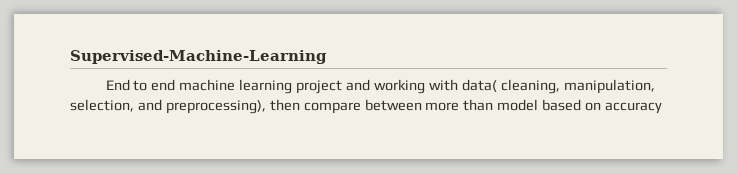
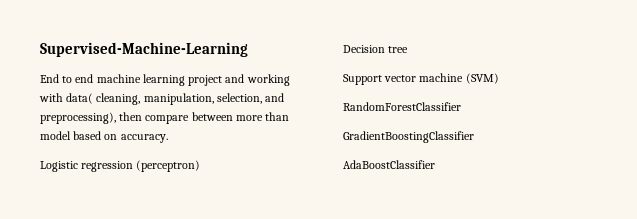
- End to end machine learning project and working with data( cleaning, manipulation, selection, and preprocessing), then compare between more than model based on accuracy
+ End to end machine learning project and working with data( cleaning, manipulation, selection, and preprocessing), then compare between more than model based on accuracy.
+ Logistic regression (perceptron)
+ Decision tree
+ Support vector machine (SVM)
+ RandomForestClassifier
+ GradientBoostingClassifier
+ AdaBoostClassifier

